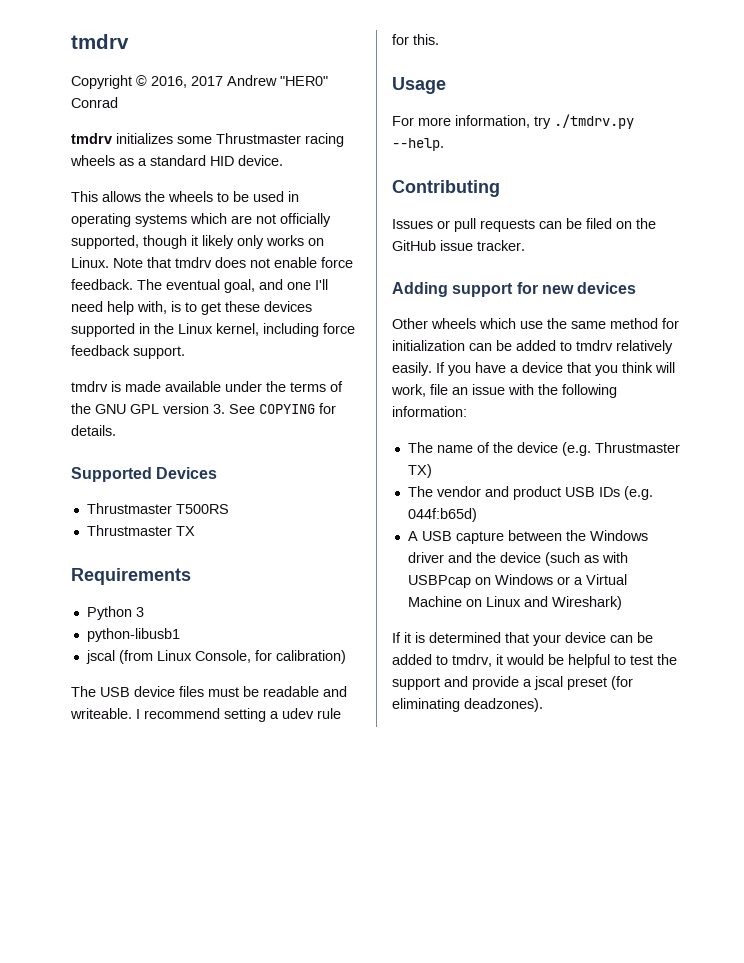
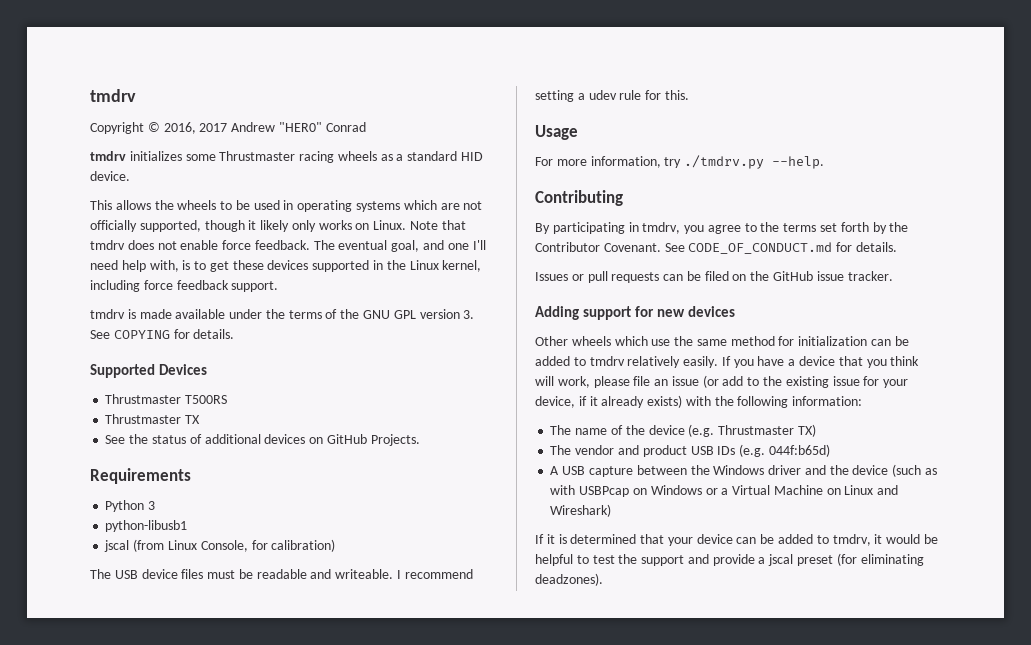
+ See the status of additional devices on GitHub Projects.
+ By participating in tmdrv, you agree to the terms set forth by the Contributor Covenant. See CODE_OF_CONDUCT.md for details.
- If you have a device that you think will work, file an issue with the following information:
+ If you have a device that you think will work, please file an issue (or add to the existing issue for your device, if it already exists) with the following information:

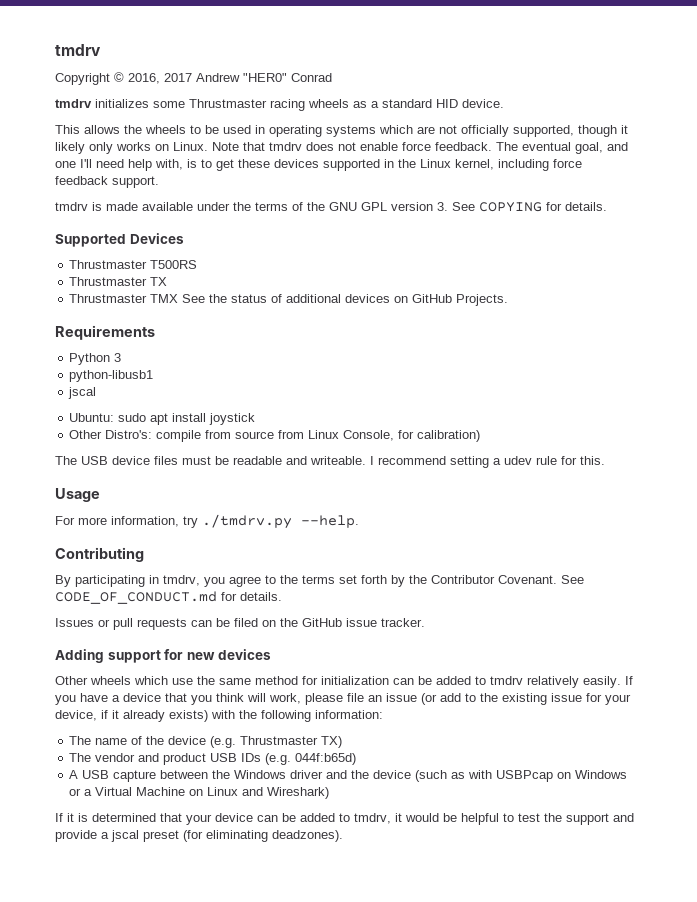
- See the status of additional devices on GitHub Projects.
+ Thrustmaster TMX See the status of additional devices on GitHub Projects.
  python-libusb1
- jscal (from Linux Console, for calibration)
+ jscal
+ Ubuntu: sudo apt install joystick
+ Other Distro's: compile from source from Linux Console, for calibration)

